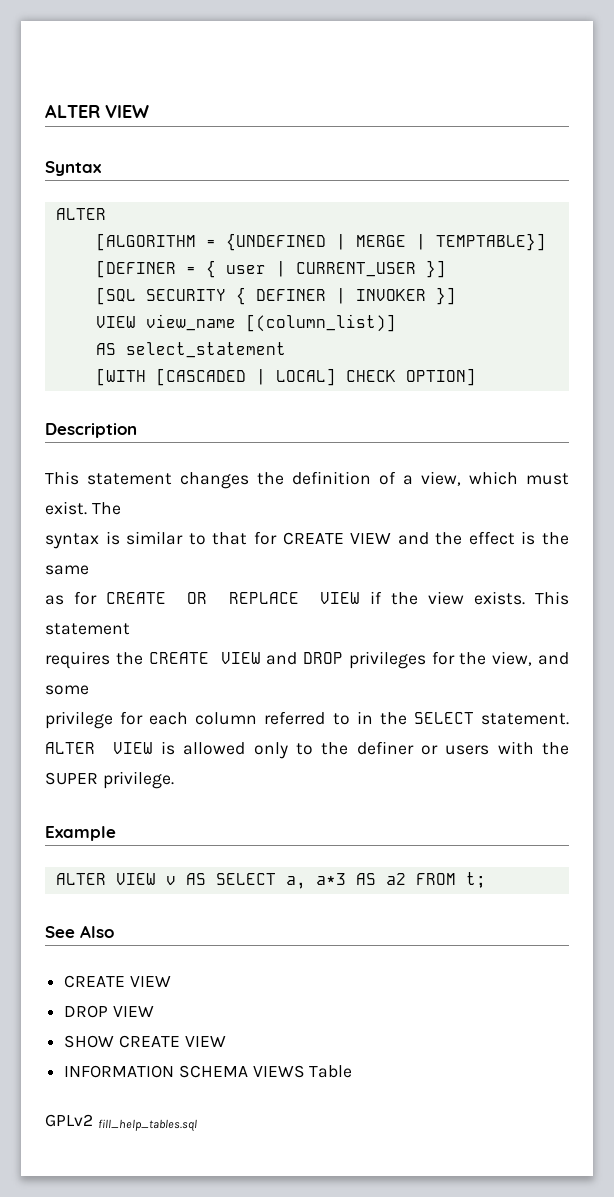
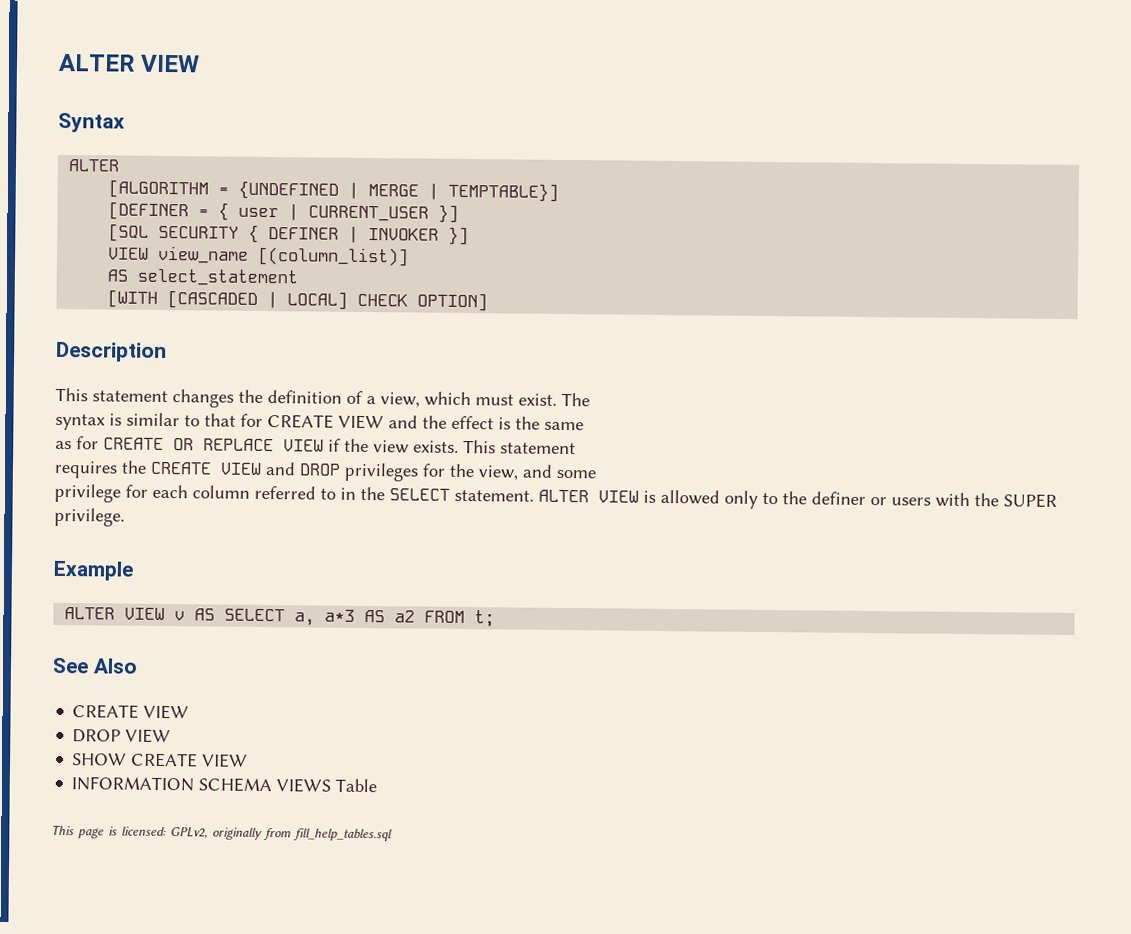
- GPLv2 fill_help_tables.sql
+ This page is licensed: GPLv2, originally from fill_help_tables.sql

